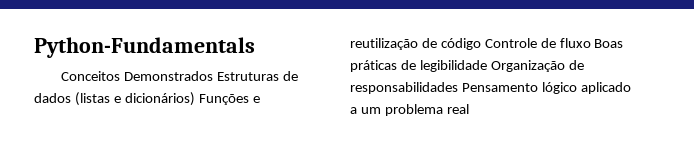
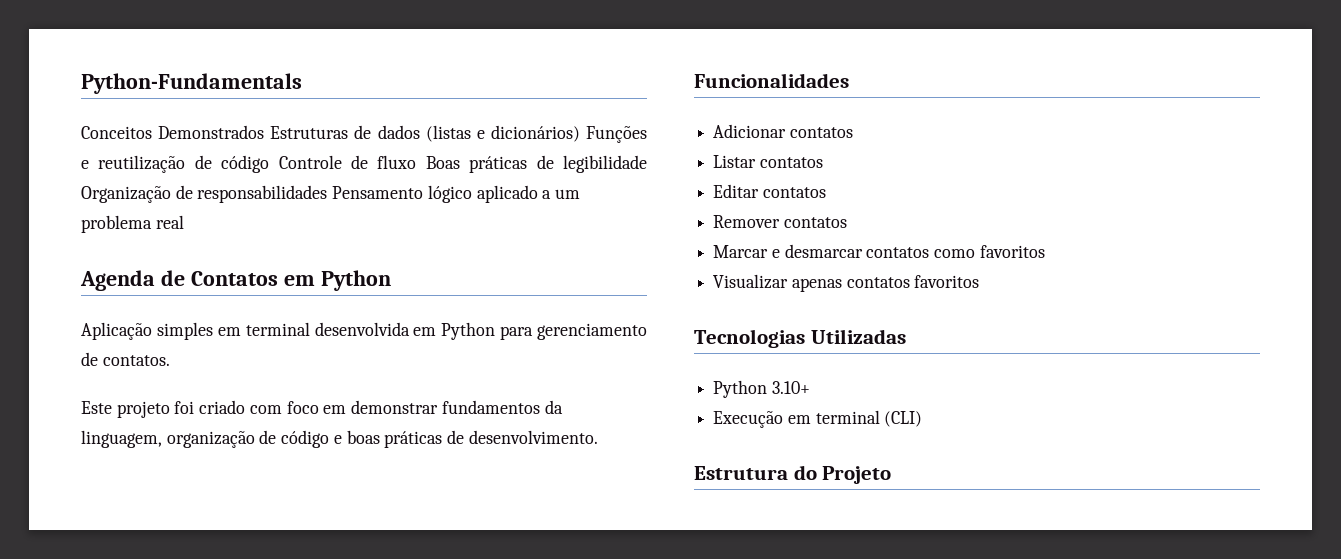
+ Agenda de Contatos em Python
+ Aplicação simples em terminal desenvolvida em Python para gerenciamento de contatos.
+ Este projeto foi criado com foco em demonstrar fundamentos da linguagem, organização de código e boas práticas de desenvolvimento.
+ Funcionalidades
+ Adicionar contatos
+ Listar contatos
+ Editar contatos
+ Remover contatos
+ Marcar e desmarcar contatos como favoritos
+ Visualizar apenas contatos favoritos
+ Tecnologias Utilizadas
+ Python 3.10+
+ Execução em terminal (CLI)
+ Estrutura do Projeto

